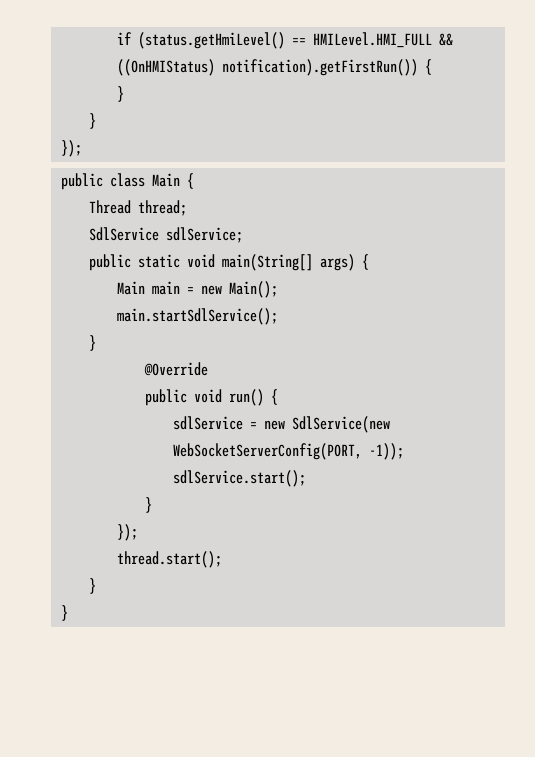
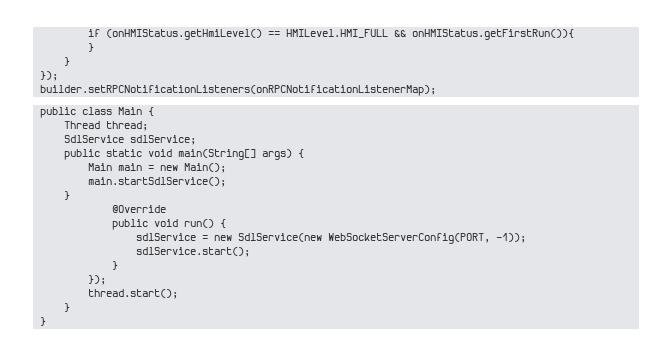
- if (status.getHmiLevel() == HMILevel.HMI_FULL && ((OnHMIStatus) notification).getFirstRun()) {
+ if (onHMIStatus.getHmiLevel() == HMILevel.HMI_FULL && onHMIStatus.getFirstRun()){
+ builder.setRPCNotificationListeners(onRPCNotificationListenerMap);

